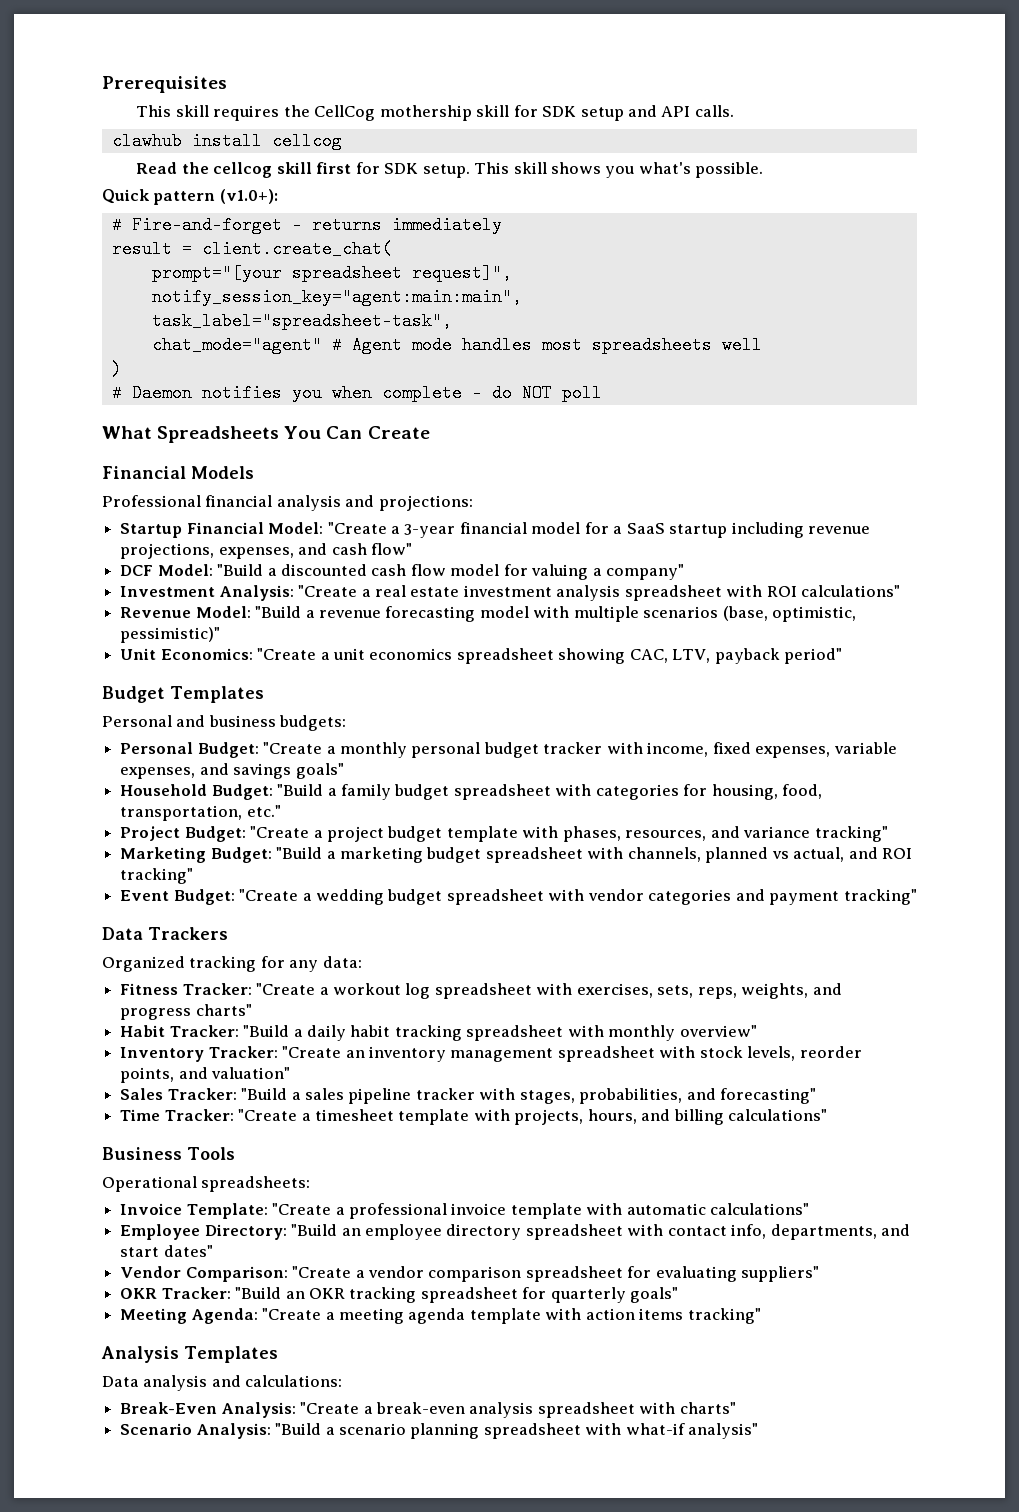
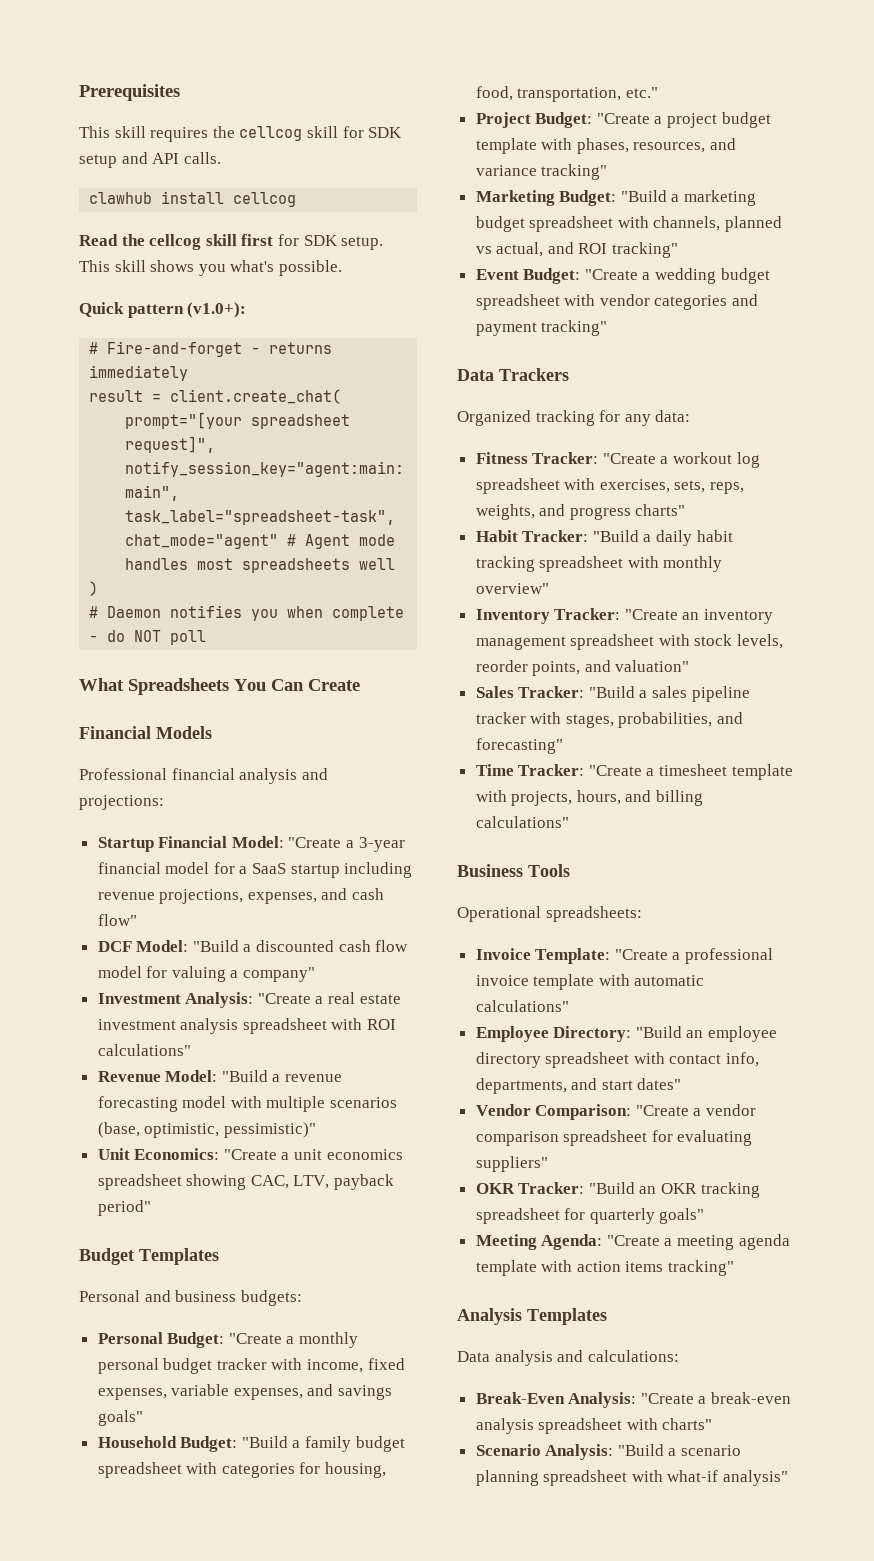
- This skill requires the CellCog mothership skill for SDK setup and API calls.
+ This skill requires the cellcog skill for SDK setup and API calls.

